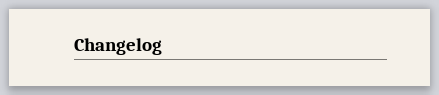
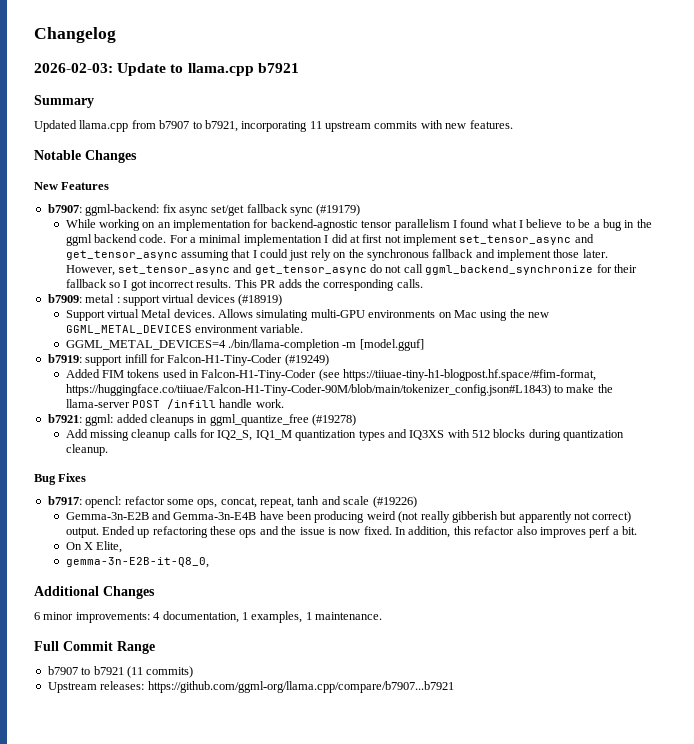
+ 2026-02-03: Update to llama.cpp b7921
+ Summary
+ Updated llama.cpp from b7907 to b7921, incorporating 11 upstream commits with new features.
+ Notable Changes
+ New Features
+ b7907: ggml-backend: fix async set/get fallback sync (#19179)
+ While working on an implementation for backend-agnostic tensor parallelism I found what I believe to be a bug in the ggml backend code. For a minimal implementation I did at first not implement set_tensor_async and get_tensor_async assuming that I could just rely on the synchronous fallback and implement those later. However, set_tensor_async and get_tensor_async do not call ggml_backend_synchronize for their fallback so I got incorrect results. This PR adds the corresponding calls.
+ b7909: metal : support virtual devices (#18919)
+ Support virtual Metal devices. Allows simulating multi-GPU environments on Mac using the new GGML_METAL_DEVICES environment variable.
+ GGML_METAL_DEVICES=4 ./bin/llama-completion -m [model.gguf]
+ b7919: support infill for Falcon-H1-Tiny-Coder (#19249)
+ Added FIM tokens used in Falcon-H1-Tiny-Coder (see https://tiiuae-tiny-h1-blogpost.hf.space/#fim-format, https://huggingface.co/tiiuae/Falcon-H1-Tiny-Coder-90M/blob/main/tokenizer_config.json#L1843) to make the llama-server POST /infill handle work.
+ b7921: ggml: added cleanups in ggml_quantize_free (#19278)
+ Add missing cleanup calls for IQ2_S, IQ1_M quantization types and IQ3XS with 512 blocks during quantization cleanup.
+ Bug Fixes
+ b7917: opencl: refactor some ops, concat, repeat, tanh and scale (#19226)
+ Gemma-3n-E2B and Gemma-3n-E4B have been producing weird (not really gibberish but apparently not correct) output. Ended up refactoring these ops and the issue is now fixed. In addition, this refactor also improves perf a bit.
+ On X Elite,
+ gemma-3n-E2B-it-Q8_0,
+ Additional Changes
+ 6 minor improvements: 4 documentation, 1 examples, 1 maintenance.
+ Full Commit Range
+ b7907 to b7921 (11 commits)
+ Upstream releases: https://github.com/ggml-org/llama.cpp/compare/b7907...b7921

